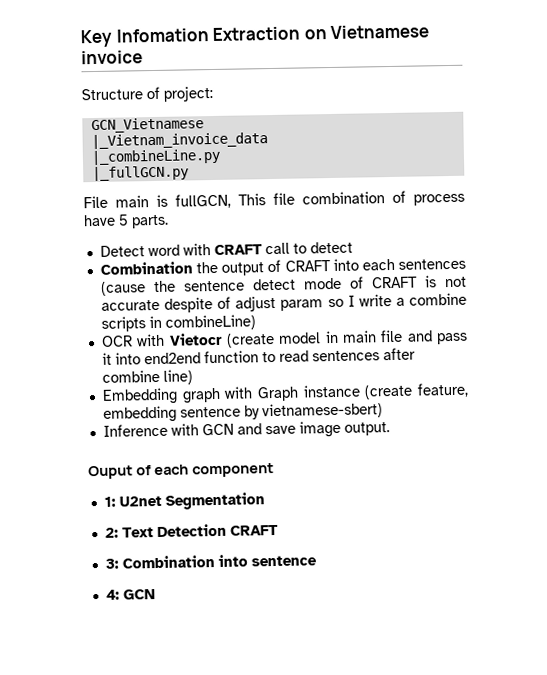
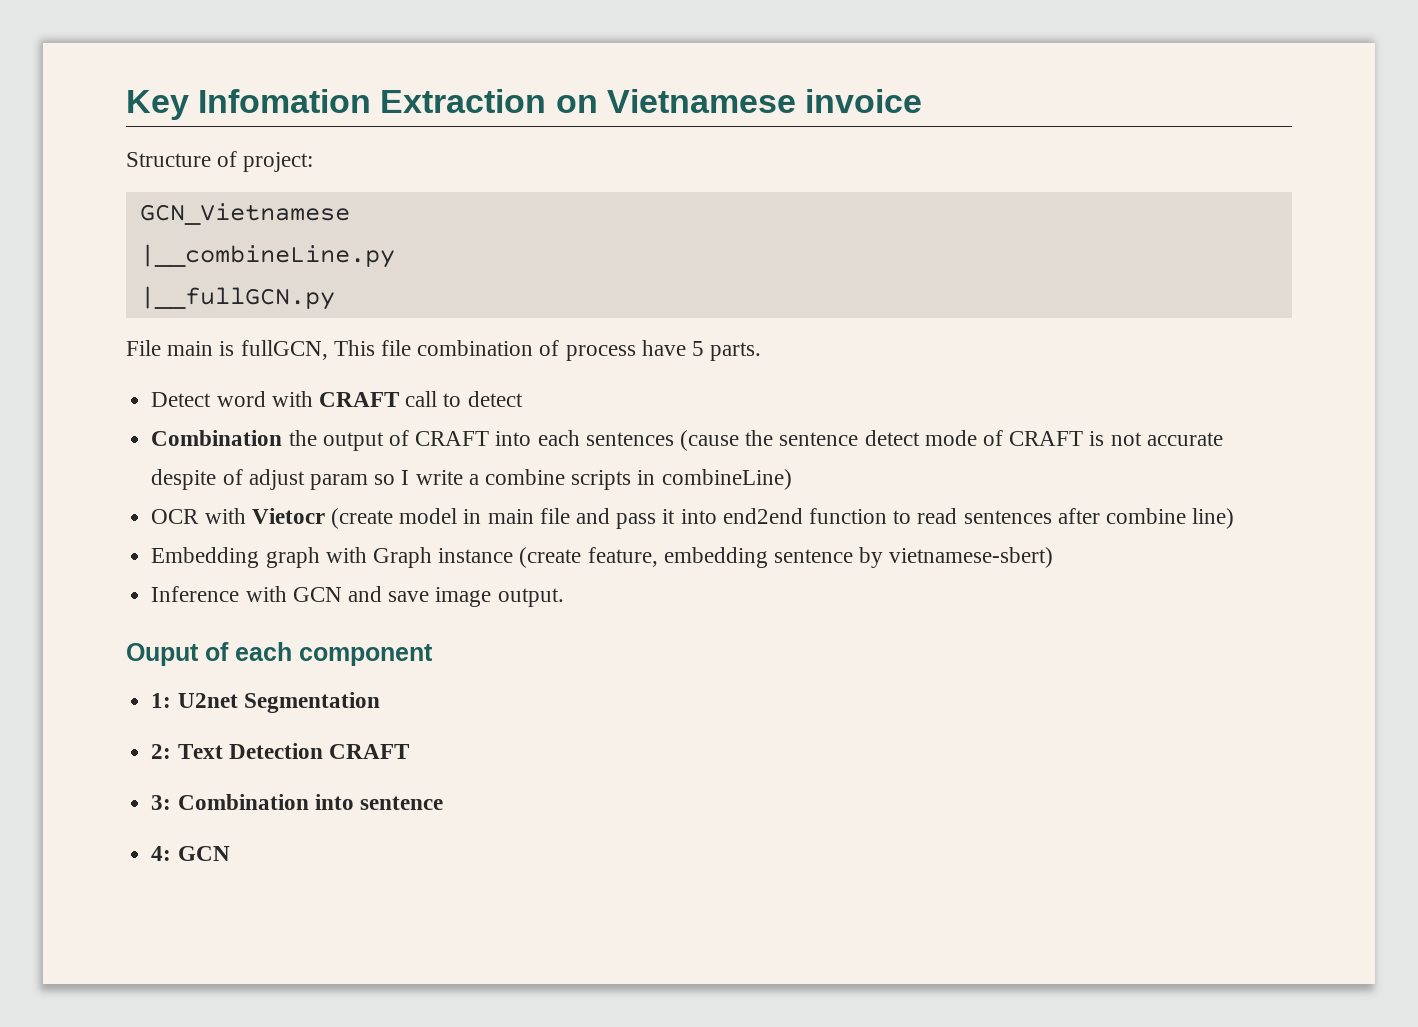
- |_Vietnam_invoice_data
- |_combineLine.py
- |_fullGCN.py
+ |__combineLine.py
+ |__fullGCN.py

